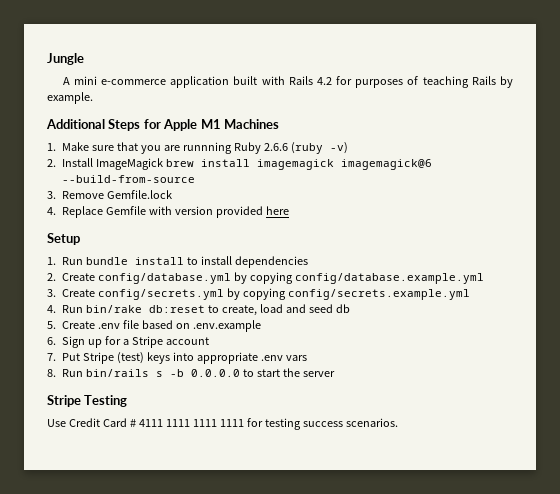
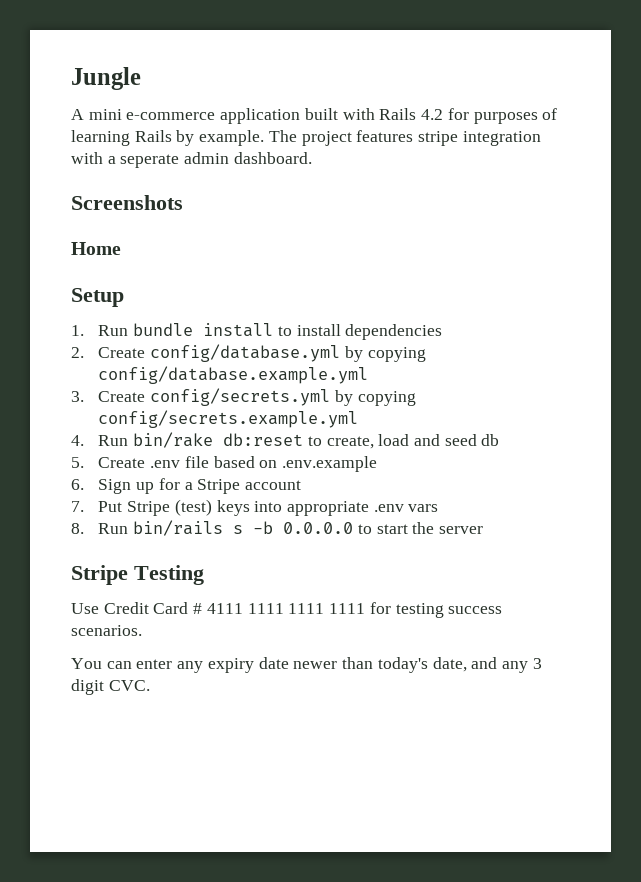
- A mini e-commerce application built with Rails 4.2 for purposes of teaching Rails by example.
- Additional Steps for Apple M1 Machines
- 1. Make sure that you are runnning Ruby 2.6.6 (ruby -v)
- 2. Install ImageMagick brew install imagemagick imagemagick@6 --build-from-source
- 3. Remove Gemfile.lock
- 4. Replace Gemfile with version provided here
+ A mini e-commerce application built with Rails 4.2 for purposes of learning Rails by example. The project features stripe integration with a seperate admin dashboard.
+ Screenshots
+ Home
+ You can enter any expiry date newer than today's date, and any 3 digit CVC.

